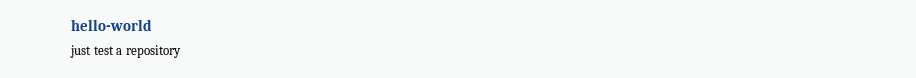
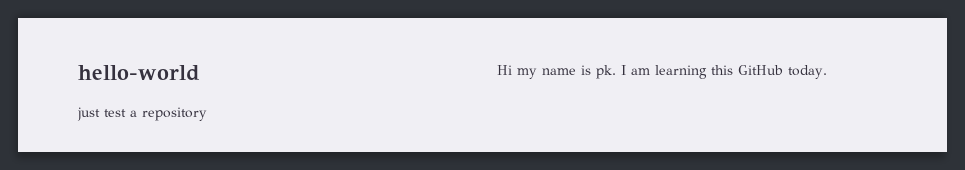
+ Hi my name is pk. I am learning this GitHub today.

